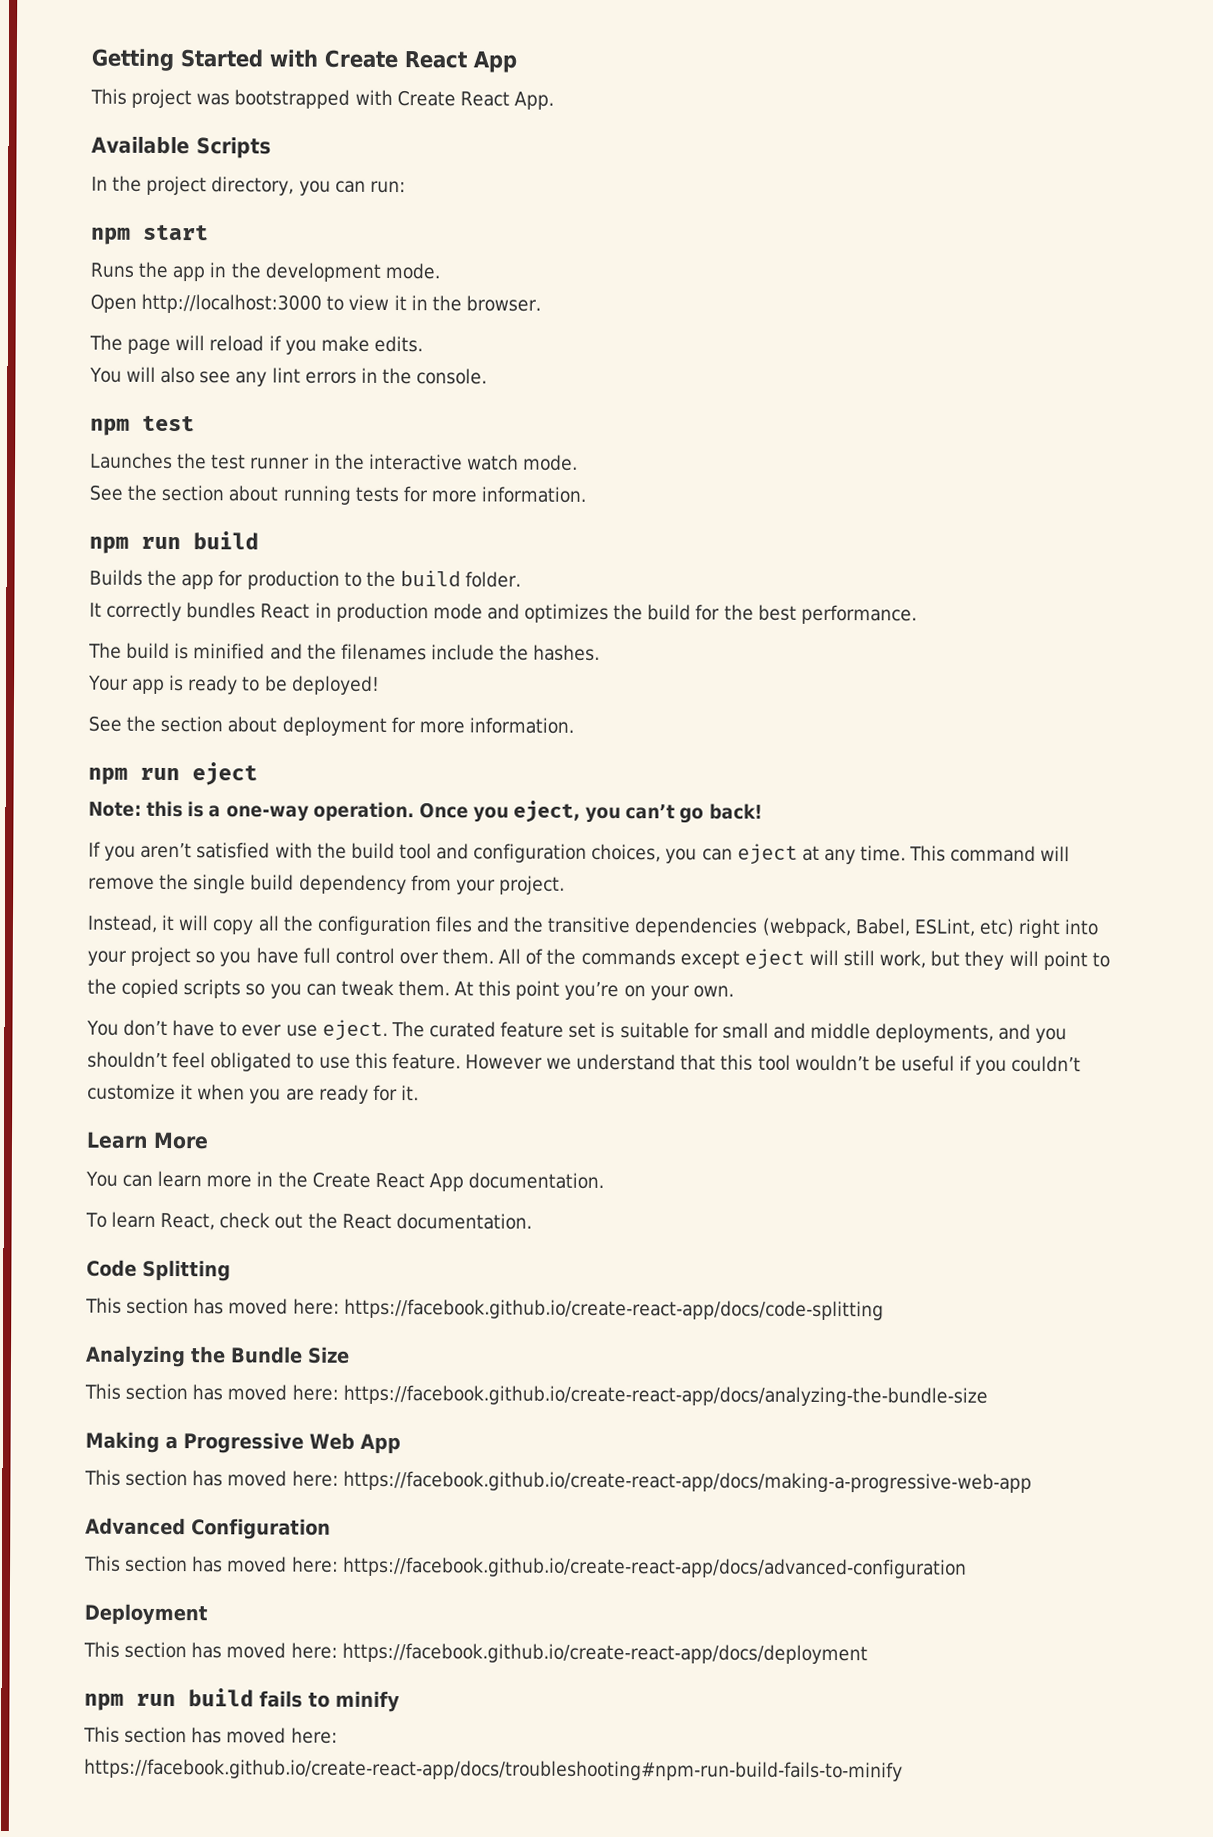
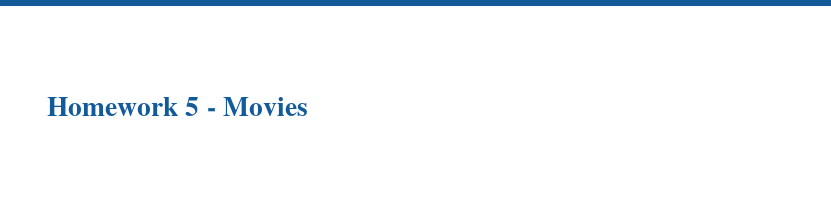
- Getting Started with Create React App
- This project was bootstrapped with Create React App.
- Available Scripts
- In the project directory, you can run:
- npm start
- Runs the app in the development mode.
- Open http://localhost:3000 to view it in the browser.
- The page will reload if you make edits.
- You will also see any lint errors in the console.
- npm test
- Launches the test runner in the interactive watch mode.
- See the section about running tests for more information.
- npm run build
- Builds the app for production to the build folder.
- It correctly bundles React in production mode and optimizes the build for the best performance.
- The build is minified and the filenames include the hashes.
- Your app is ready to be deployed!
- See the section about deployment for more information.
- npm run eject
- Note: this is a one-way operation. Once you eject, you can’t go back!
- If you aren’t satisfied with the build tool and configuration choices, you can eject at any time. This command will remove the single build dependency from your project.
- Instead, it will copy all the configuration files and the transitive dependencies (webpack, Babel, ESLint, etc) right into your project so you have full control over them. All of the commands except eject will still work, but they will point to the copied scripts so you can tweak them. At this point you’re on your own.
- You don’t have to ever use eject. The curated feature set is suitable for small and middle deployments, and you shouldn’t feel obligated to use this feature. However we understand that this tool wouldn’t be useful if you couldn’t customize it when you are ready for it.
- Learn More
- You can learn more in the Create React App documentation.
- To learn React, check out the React documentation.
- Code Splitting
- This section has moved here: https://facebook.github.io/create-react-app/docs/code-splitting
- Analyzing the Bundle Size
- This section has moved here: https://facebook.github.io/create-react-app/docs/analyzing-the-bundle-size
- Making a Progressive Web App
- This section has moved here: https://facebook.github.io/create-react-app/docs/making-a-progressive-web-app
- Advanced Configuration
- This section has moved here: https://facebook.github.io/create-react-app/docs/advanced-configuration
- Deployment
- This section has moved here: https://facebook.github.io/create-react-app/docs/deployment
- npm run build fails to minify
- This section has moved here: https://facebook.github.io/create-react-app/docs/troubleshooting#npm-run-build-fails-to-minify
+ Homework 5 - Movies

